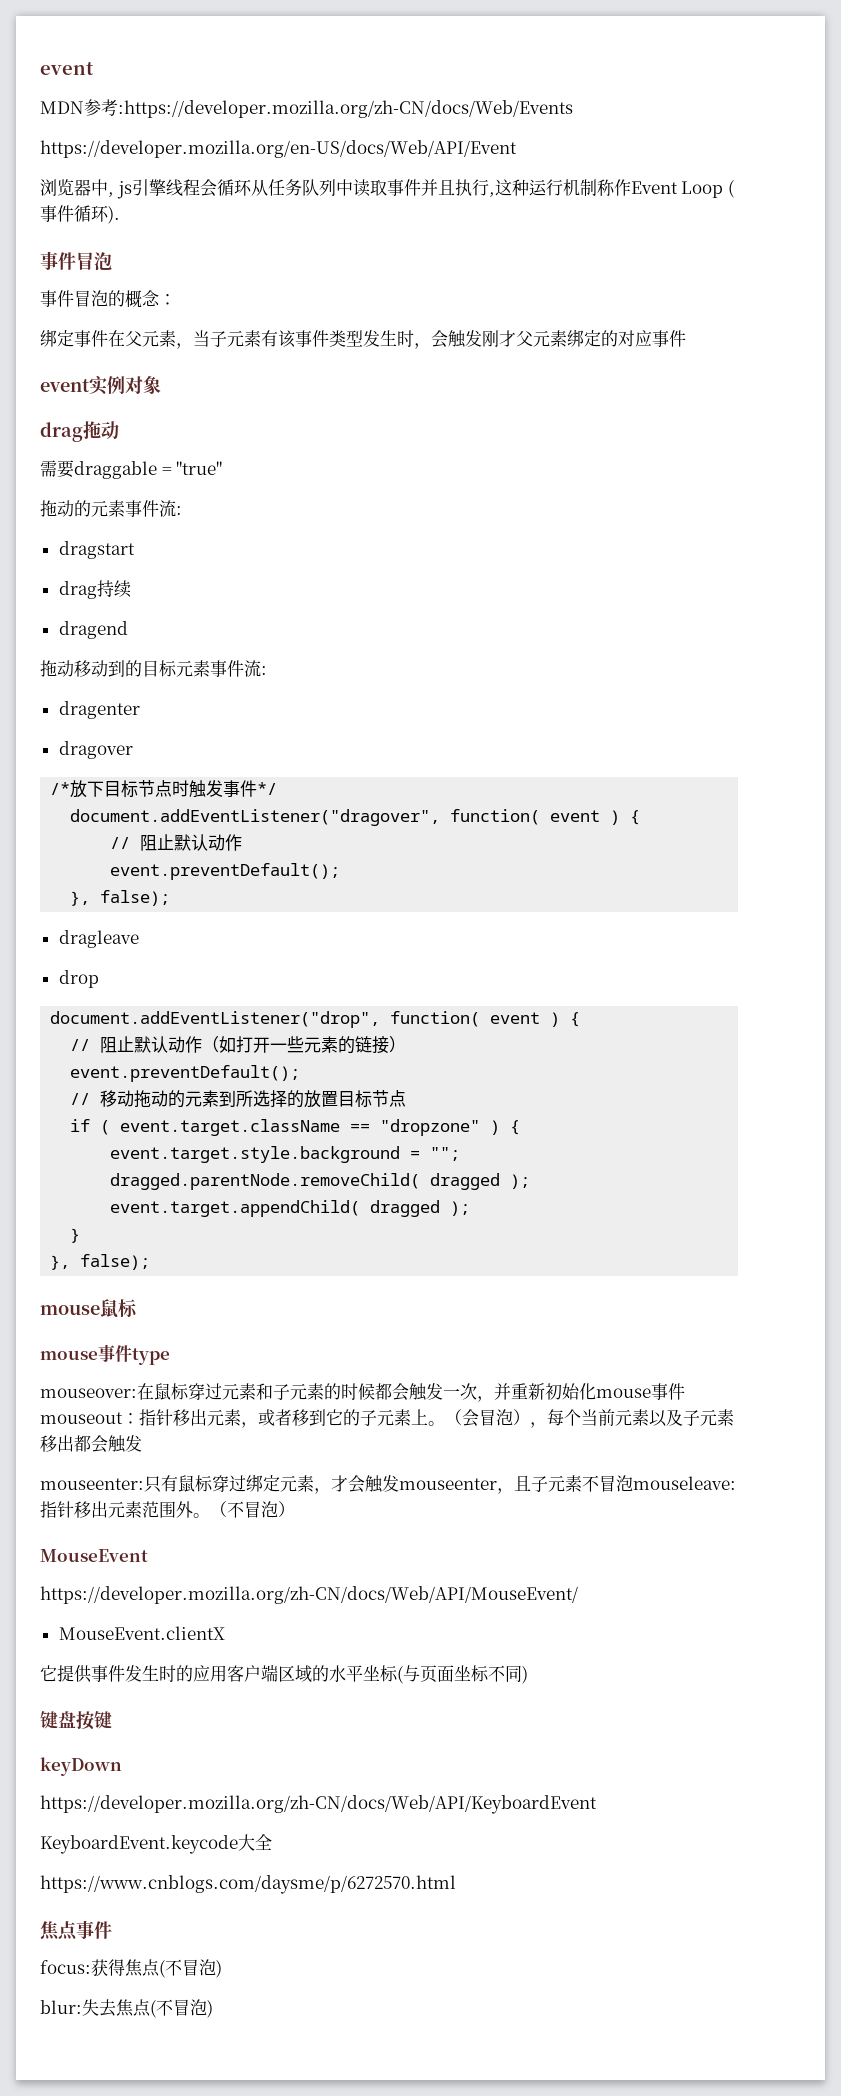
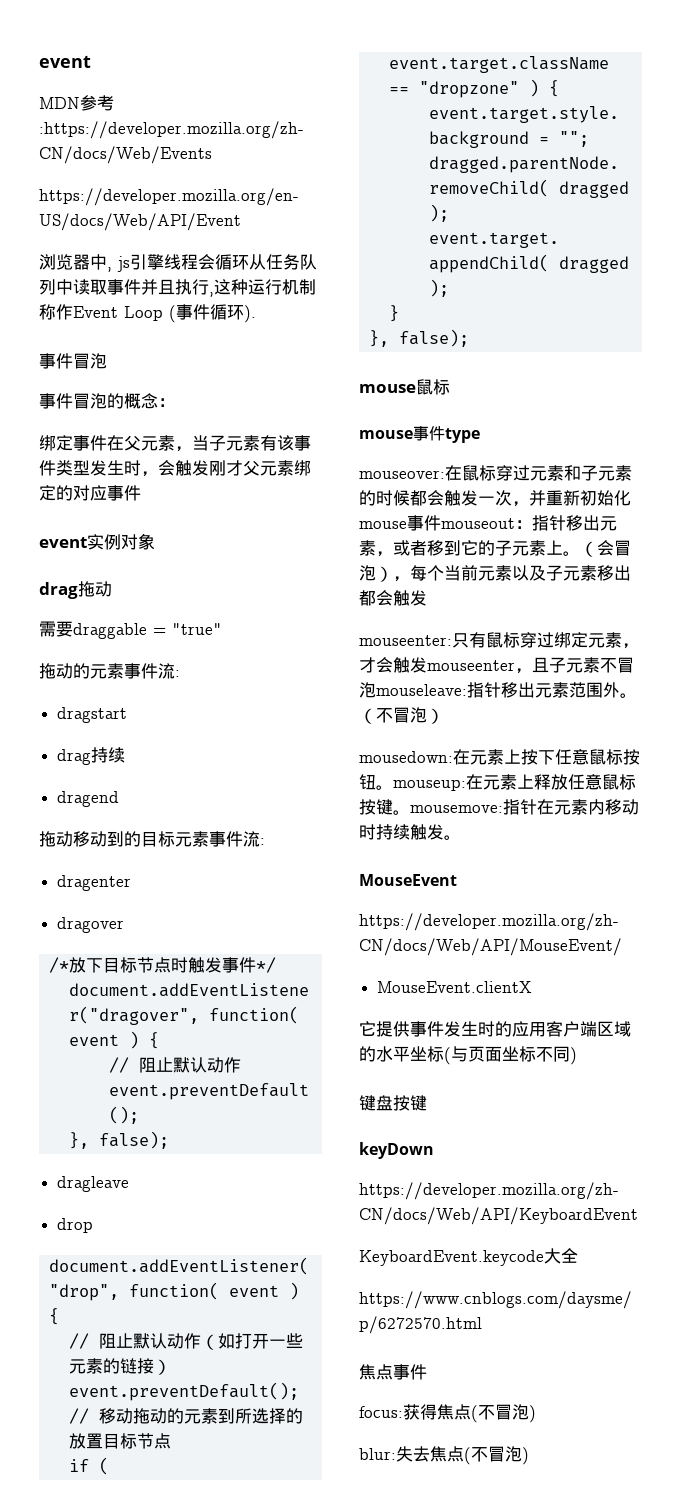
+ mousedown:在元素上按下任意鼠标按钮。mouseup:在元素上释放任意鼠标按键。mousemove:指针在元素内移动时持续触发。

